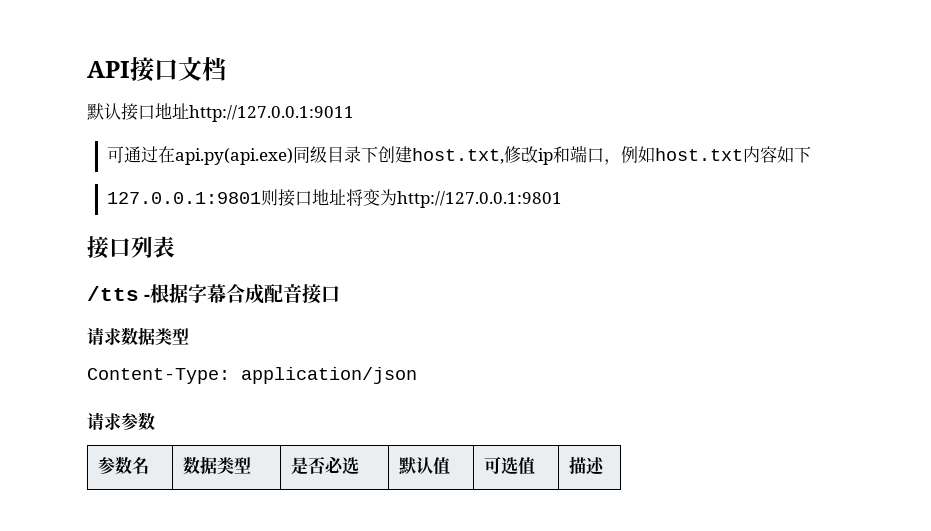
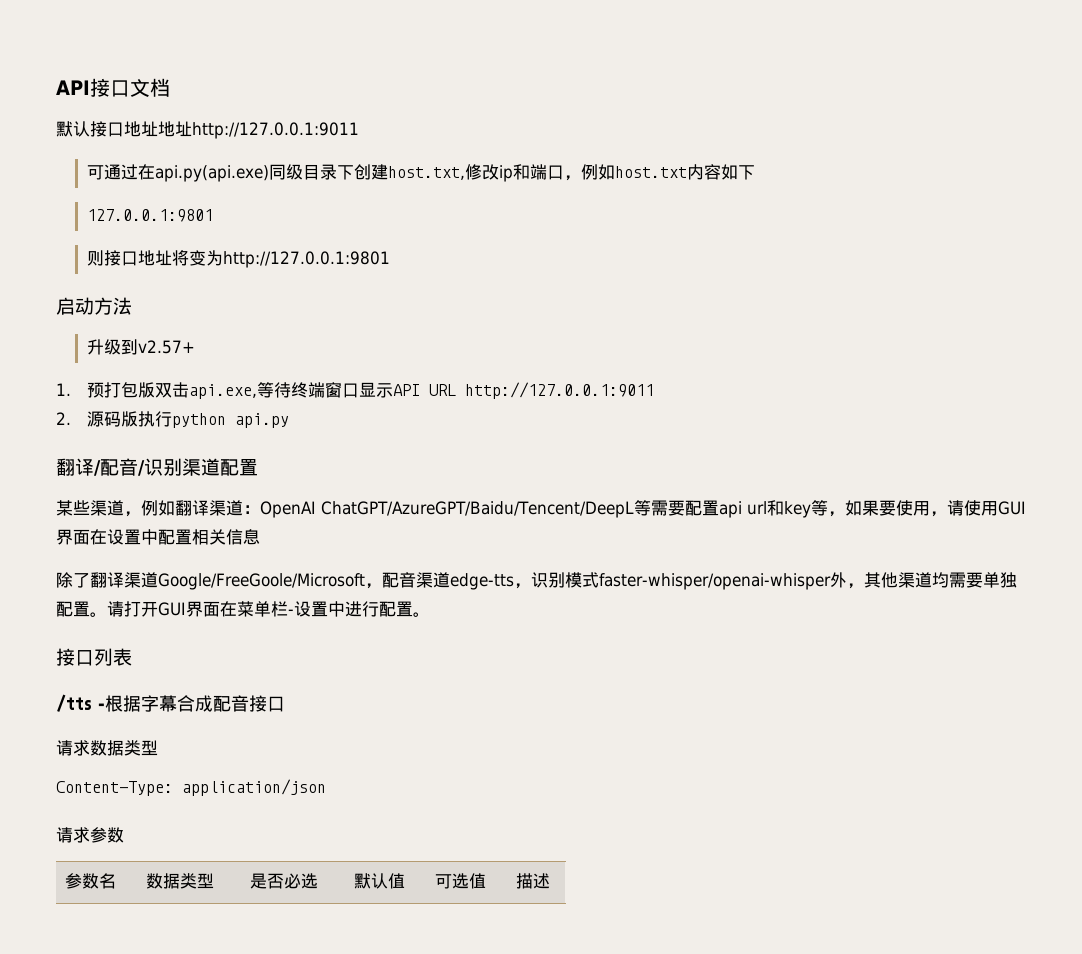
- 默认接口地址http://127.0.0.1:9011
+ 默认接口地址地址http://127.0.0.1:9011
- 127.0.0.1:9801则接口地址将变为http://127.0.0.1:9801
+ 127.0.0.1:9801
+ 则接口地址将变为http://127.0.0.1:9801
+ 启动方法
+ 升级到v2.57+
+ 1.预打包版双击api.exe,等待终端窗口显示API URL http://127.0.0.1:9011
+ 2.源码版执行python api.py
+ 翻译/配音/识别渠道配置
+ 某些渠道，例如翻译渠道：OpenAI ChatGPT/AzureGPT/Baidu/Tencent/DeepL等需要配置api url和key等，如果要使用，请使用GUI界面在设置中配置相关信息
+ 除了翻译渠道Google/FreeGoole/Microsoft，配音渠道edge-tts，识别模式faster-whisper/openai-whisper外，其他渠道均需要单独配置。请打开GUI界面在菜单栏-设置中进行配置。

